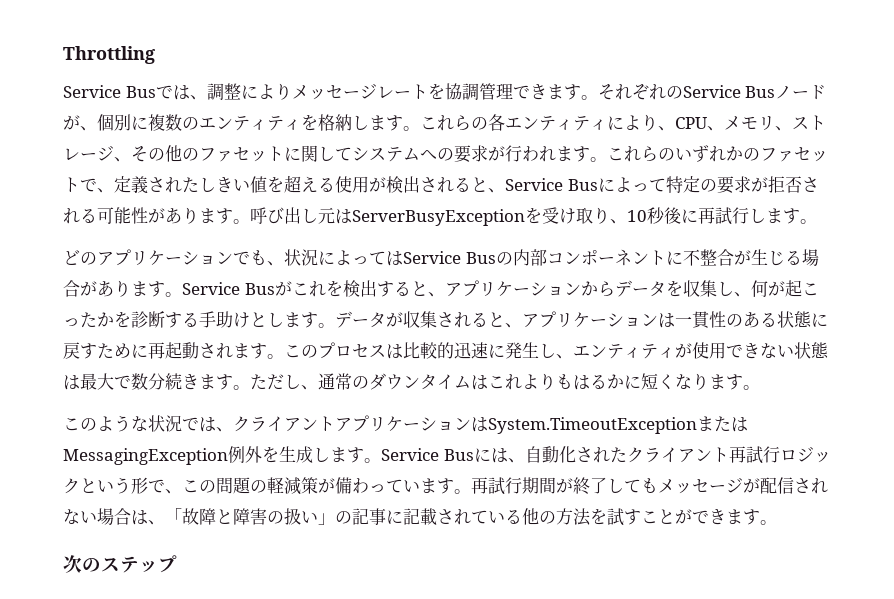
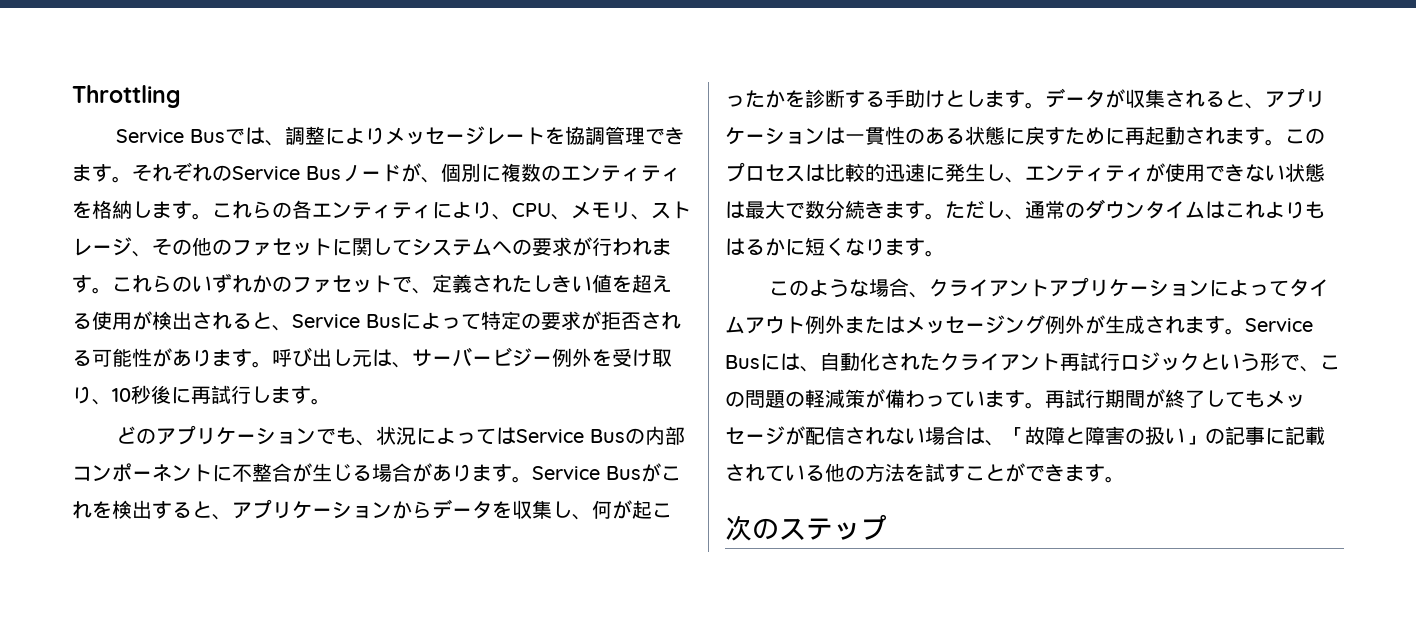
- 呼び出し元はServerBusyExceptionを受け取り、10秒後に再試行します。
+ 呼び出し元は、サーバービジー例外を受け取り、10秒後に再試行します。
- このような状況では、クライアントアプリケーションはSystem.TimeoutExceptionまたはMessagingException例外を生成します。
+ このような場合、クライアントアプリケーションによってタイムアウト例外またはメッセージング例外が生成されます。

